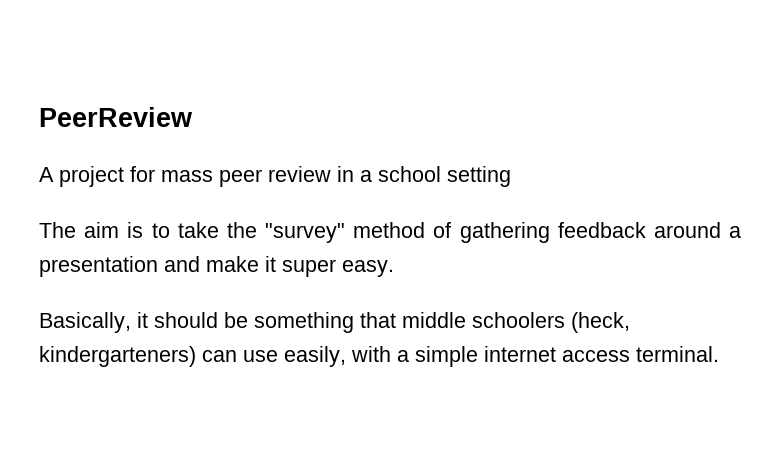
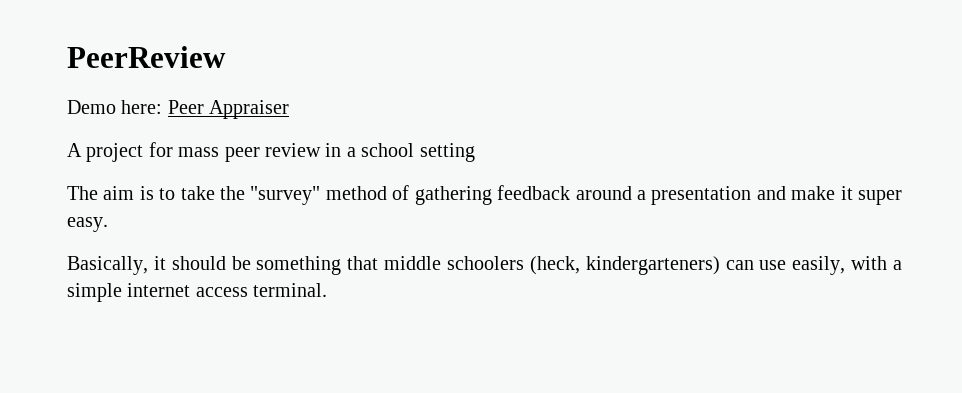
+ Demo here: Peer Appraiser

